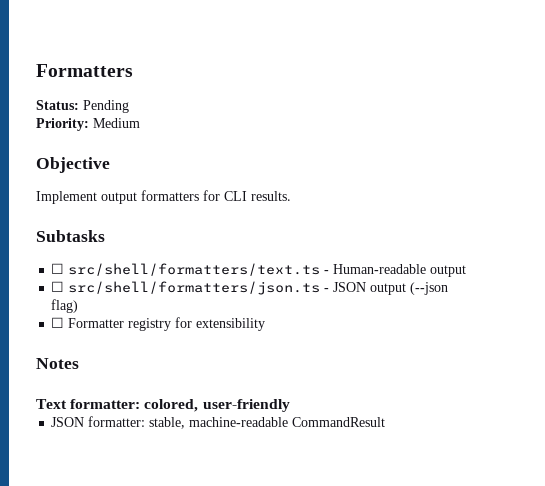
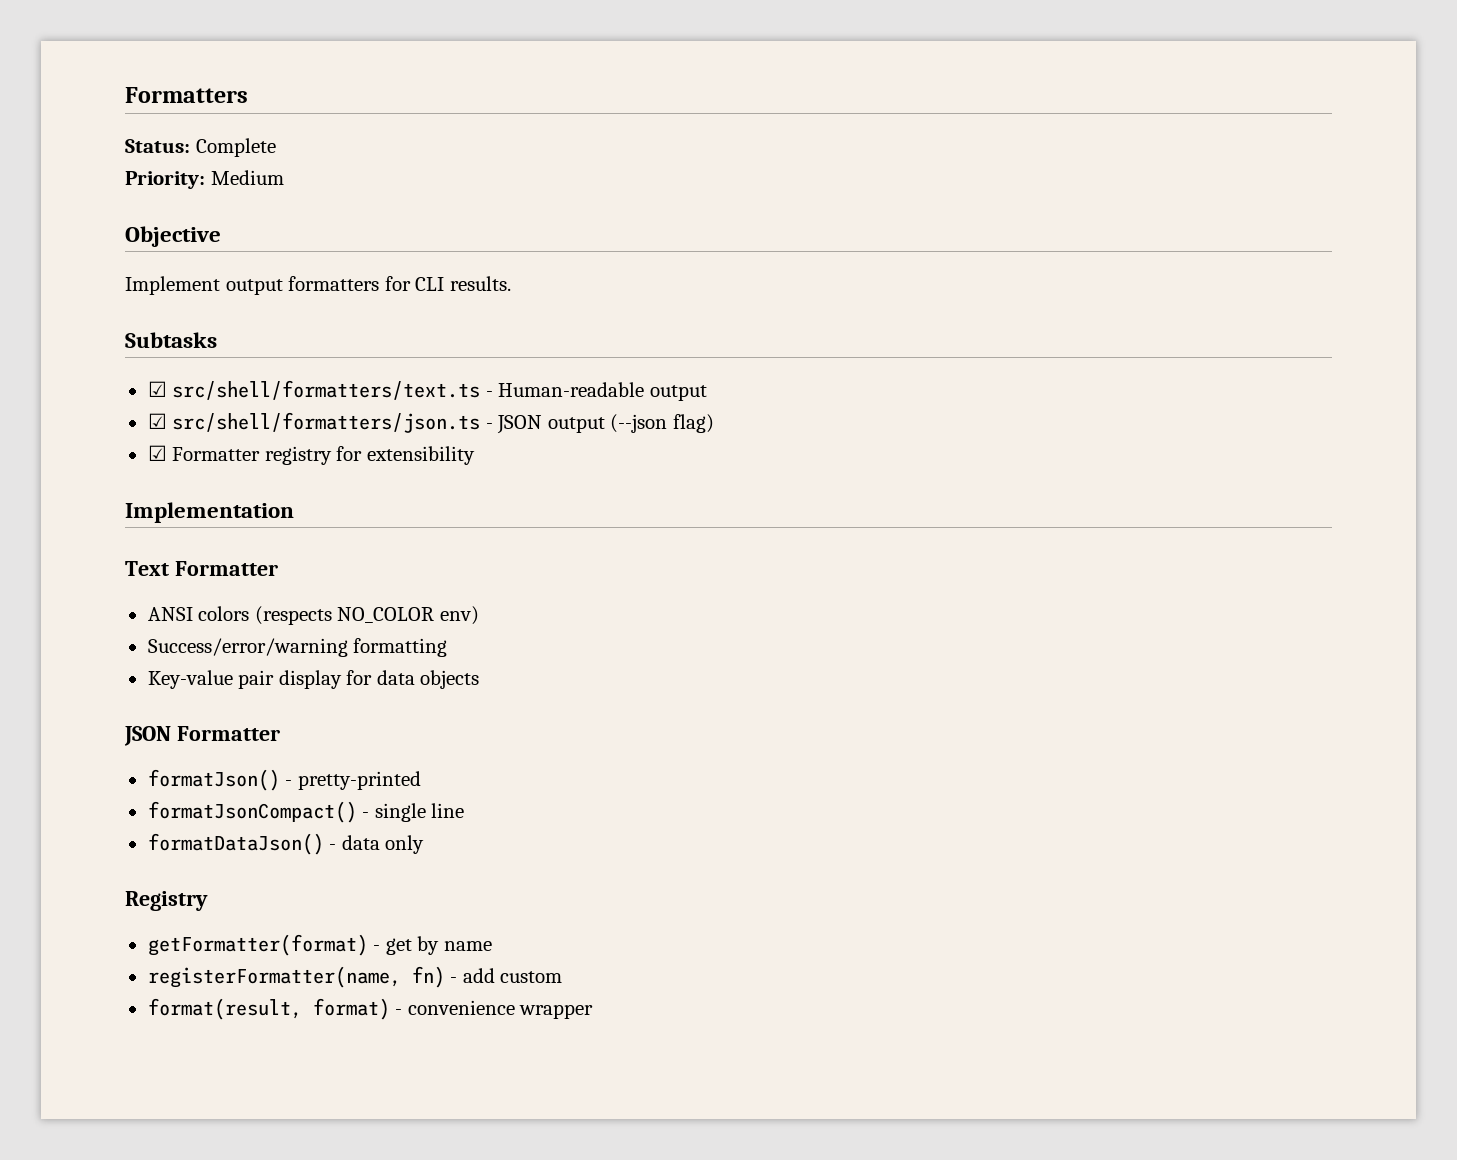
- Status: Pending
+ Status: Complete
- ☐ src/shell/formatters/text.ts - Human-readable output
+ ☑ src/shell/formatters/text.ts - Human-readable output
- ☐ src/shell/formatters/json.ts - JSON output (--json flag)
+ ☑ src/shell/formatters/json.ts - JSON output (--json flag)
- ☐ Formatter registry for extensibility
+ ☑ Formatter registry for extensibility
- Notes
+ Implementation
- Text formatter: colored, user-friendly
- JSON formatter: stable, machine-readable CommandResult
+ Text Formatter
+ ANSI colors (respects NO_COLOR env)
+ Success/error/warning formatting
+ Key-value pair display for data objects
+ JSON Formatter
+ formatJson() - pretty-printed
+ formatJsonCompact() - single line
+ formatDataJson() - data only
+ Registry
+ getFormatter(format) - get by name
+ registerFormatter(name, fn) - add custom
+ format(result, format) - convenience wrapper

